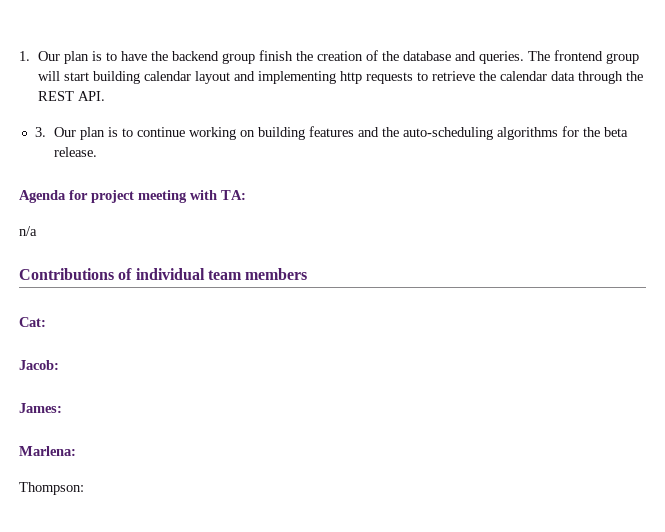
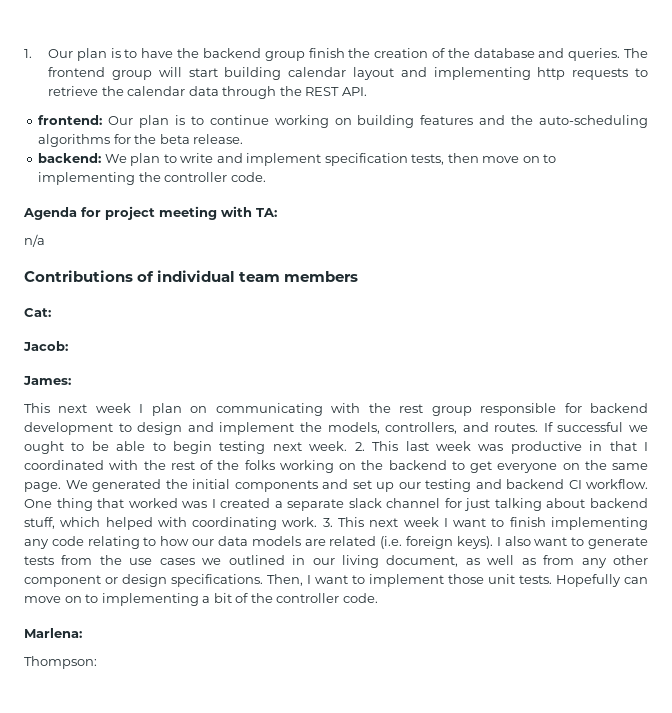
- 3. Our plan is to continue working on building features and the auto-scheduling algorithms for the beta release.
+ frontend: Our plan is to continue working on building features and the auto-scheduling algorithms for the beta release.
+ backend: We plan to write and implement specification tests, then move on to implementing the controller code.
+ This next week I plan on communicating with the rest group responsible for backend development to design and implement the models, controllers, and routes. If successful we ought to be able to begin testing next week. 2. This last week was productive in that I coordinated with the rest of the folks working on the backend to get everyone on the same page. We generated the initial components and set up our testing and backend CI workflow. One thing that worked was I created a separate slack channel for just talking about backend stuff, which helped with coordinating work. 3. This next week I want to finish implementing any code relating to how our data models are related (i.e. foreign keys). I also want to generate tests from the use cases we outlined in our living document, as well as from any other component or design specifications. Then, I want to implement those unit tests. Hopefully can move on to implementing a bit of the controller code.

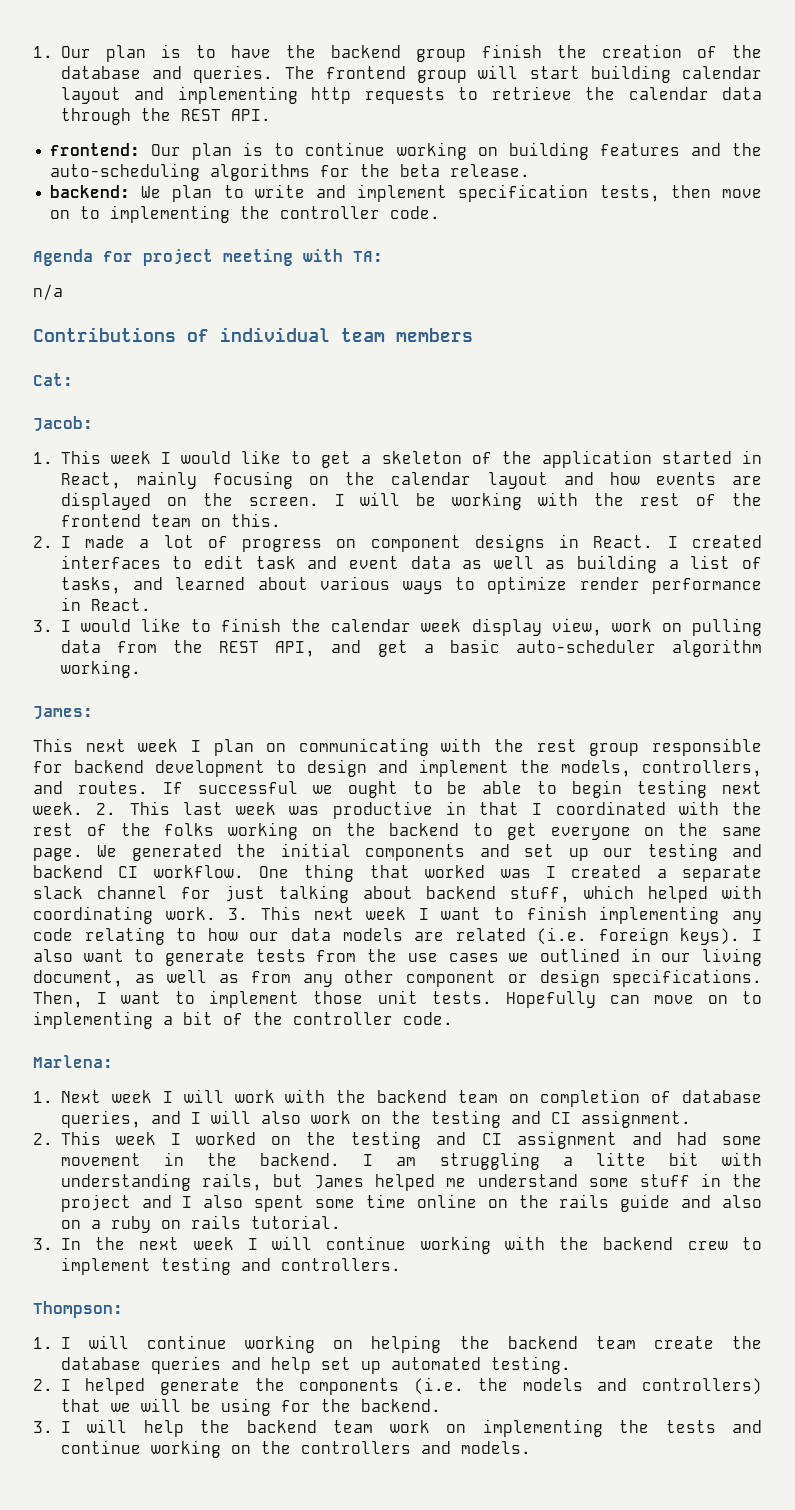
+ 1. This week I would like to get a skeleton of the application started in React, mainly focusing on the calendar layout and how events are displayed on the screen. I will be working with the rest of the frontend team on this.
+ 2. I made a lot of progress on component designs in React. I created interfaces to edit task and event data as well as building a list of tasks, and learned about various ways to optimize render performance in React.
+ 3. I would like to finish the calendar week display view, work on pulling data from the REST API, and get a basic auto-scheduler algorithm working.
+ 1. Next week I will work with the backend team on completion of database queries, and I will also work on the testing and CI assignment.
+ 2. This week I worked on the testing and CI assignment and had some movement in the backend. I am struggling a litte bit with understanding rails, but James helped me understand some stuff in the project and I also spent some time online on the rails guide and also on a ruby on rails tutorial.
+ 3. In the next week I will continue working with the backend crew to implement testing and controllers.
  Thompson:
+ 1. I will continue working on helping the backend team create the database queries and help set up automated testing.
+ 2. I helped generate the components (i.e. the models and controllers) that we will be using for the backend.
+ 3. I will help the backend team work on implementing the tests and continue working on the controllers and models.

